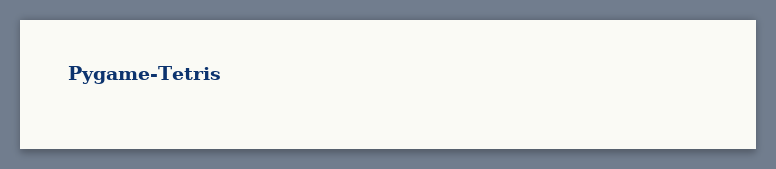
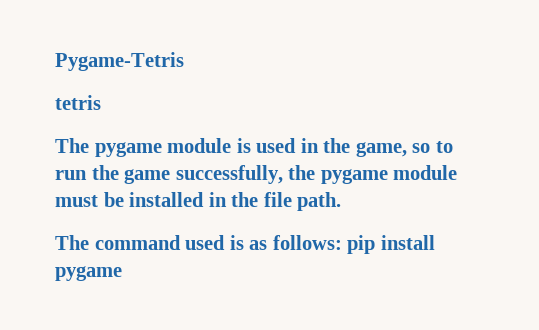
+ tetris
+ The pygame module is used in the game, so to run the game successfully, the pygame module must be installed in the file path.
+ The command used is as follows: pip install pygame

